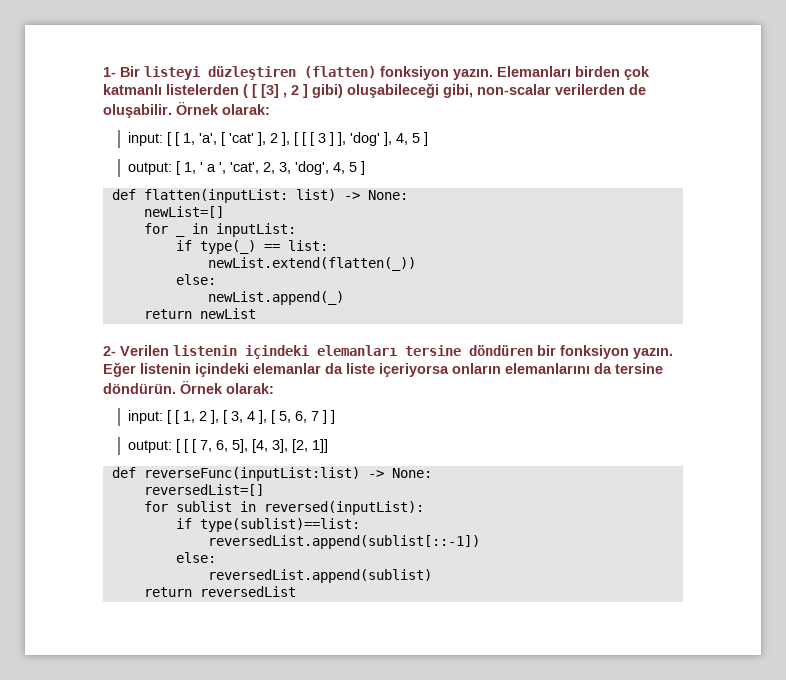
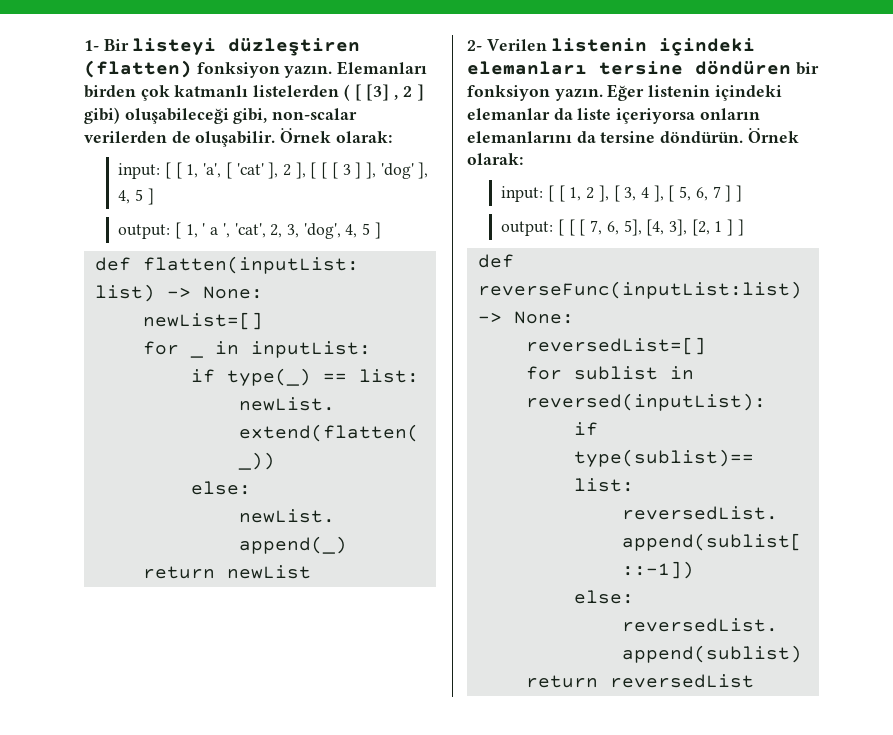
- output: [ [ [ 7, 6, 5], [4, 3], [2, 1]]
+ output: [ [ [ 7, 6, 5], [4, 3], [2, 1 ] ]

